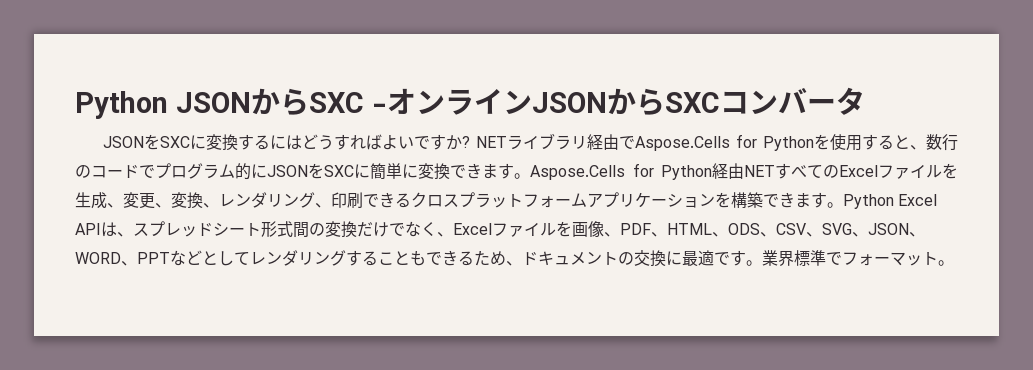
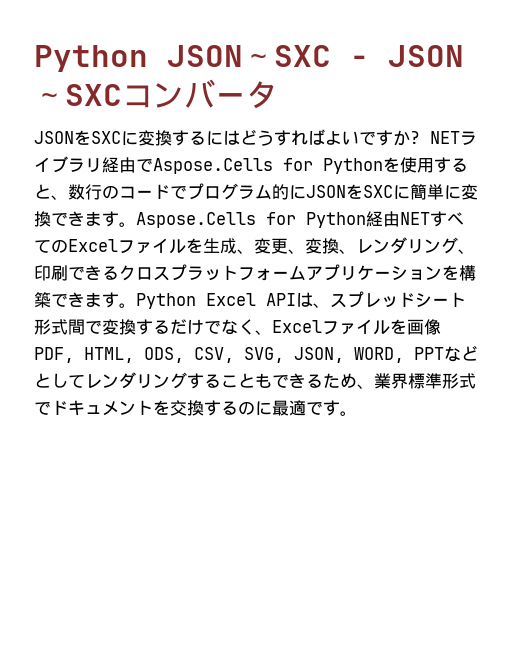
- Python JSONからSXC -オンラインJSONからSXCコンバータ
+ Python JSON～SXC - JSON～SXCコンバータ
- Python Excel APIは、スプレッドシート形式間の変換だけでなく、Excelファイルを画像、PDF、HTML、ODS、CSV、SVG、JSON、WORD、PPTなどとしてレンダリングすることもできるため、ドキュメントの交換に最適です。業界標準でフォーマット。
+ Python Excel APIは、スプレッドシート形式間で変換するだけでなく、Excelファイルを画像PDF, HTML, ODS, CSV, SVG, JSON, WORD, PPTなどとしてレンダリングすることもできるため、業界標準形式でドキュメントを交換するのに最適です。

